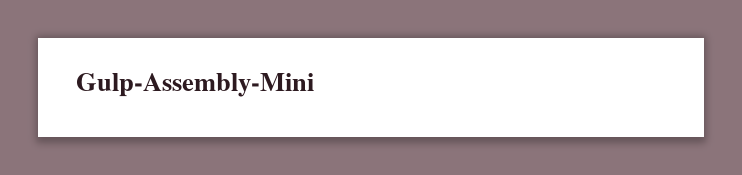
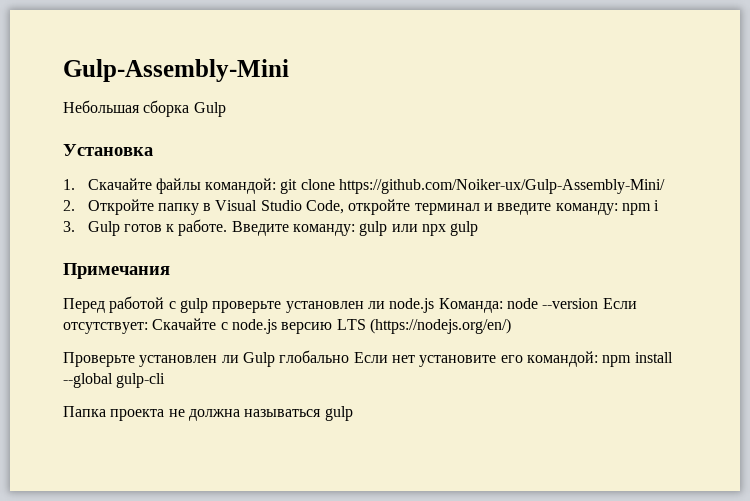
+ Небольшая сборка Gulp
+ Установка
+ 1. Скачайте файлы командой: git clone https://github.com/Noiker-ux/Gulp-Assembly-Mini/
+ 2. Откройте папку в Visual Studio Code, откройте терминал и введите команду: npm i
+ 3. Gulp готов к работе. Введите команду: gulp или npx gulp
+ Примечания
+ Перед работой с gulp проверьте установлен ли node.js Команда: node --version Если отсутствует: Cкачайте с node.js версию LTS (https://nodejs.org/en/)
+ Проверьте установлен ли Gulp глобально Если нет установите его командой: npm install --global gulp-cli
+ Папка проекта не должна называться gulp

